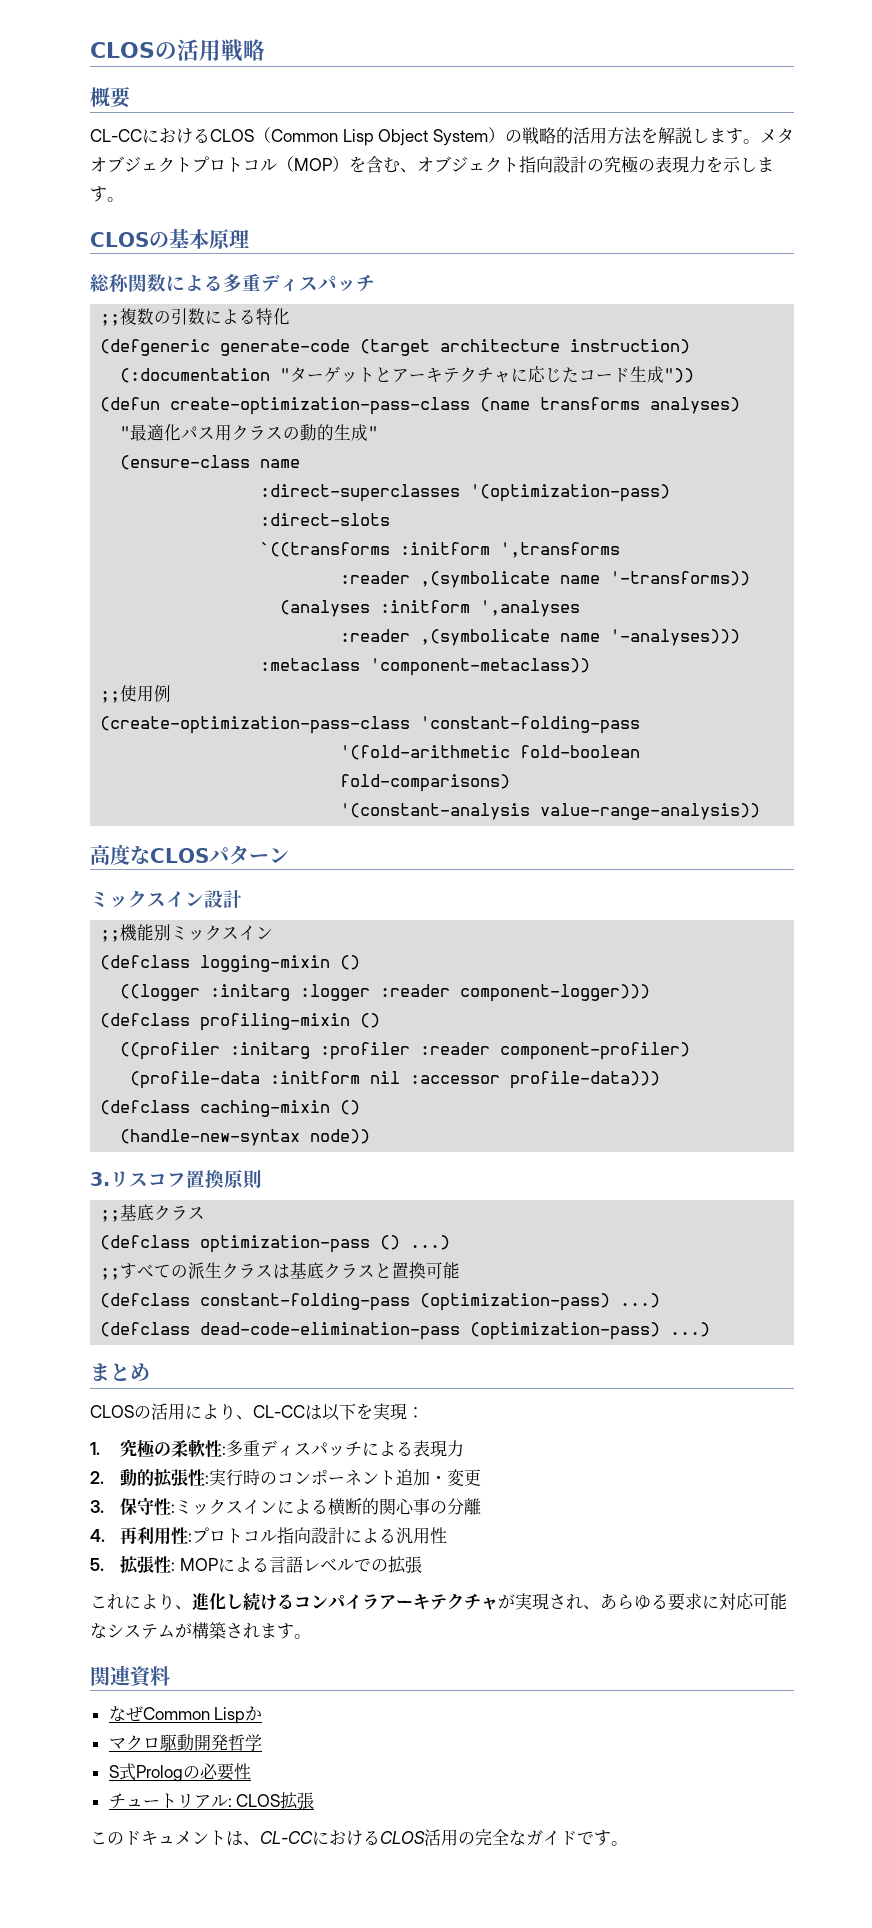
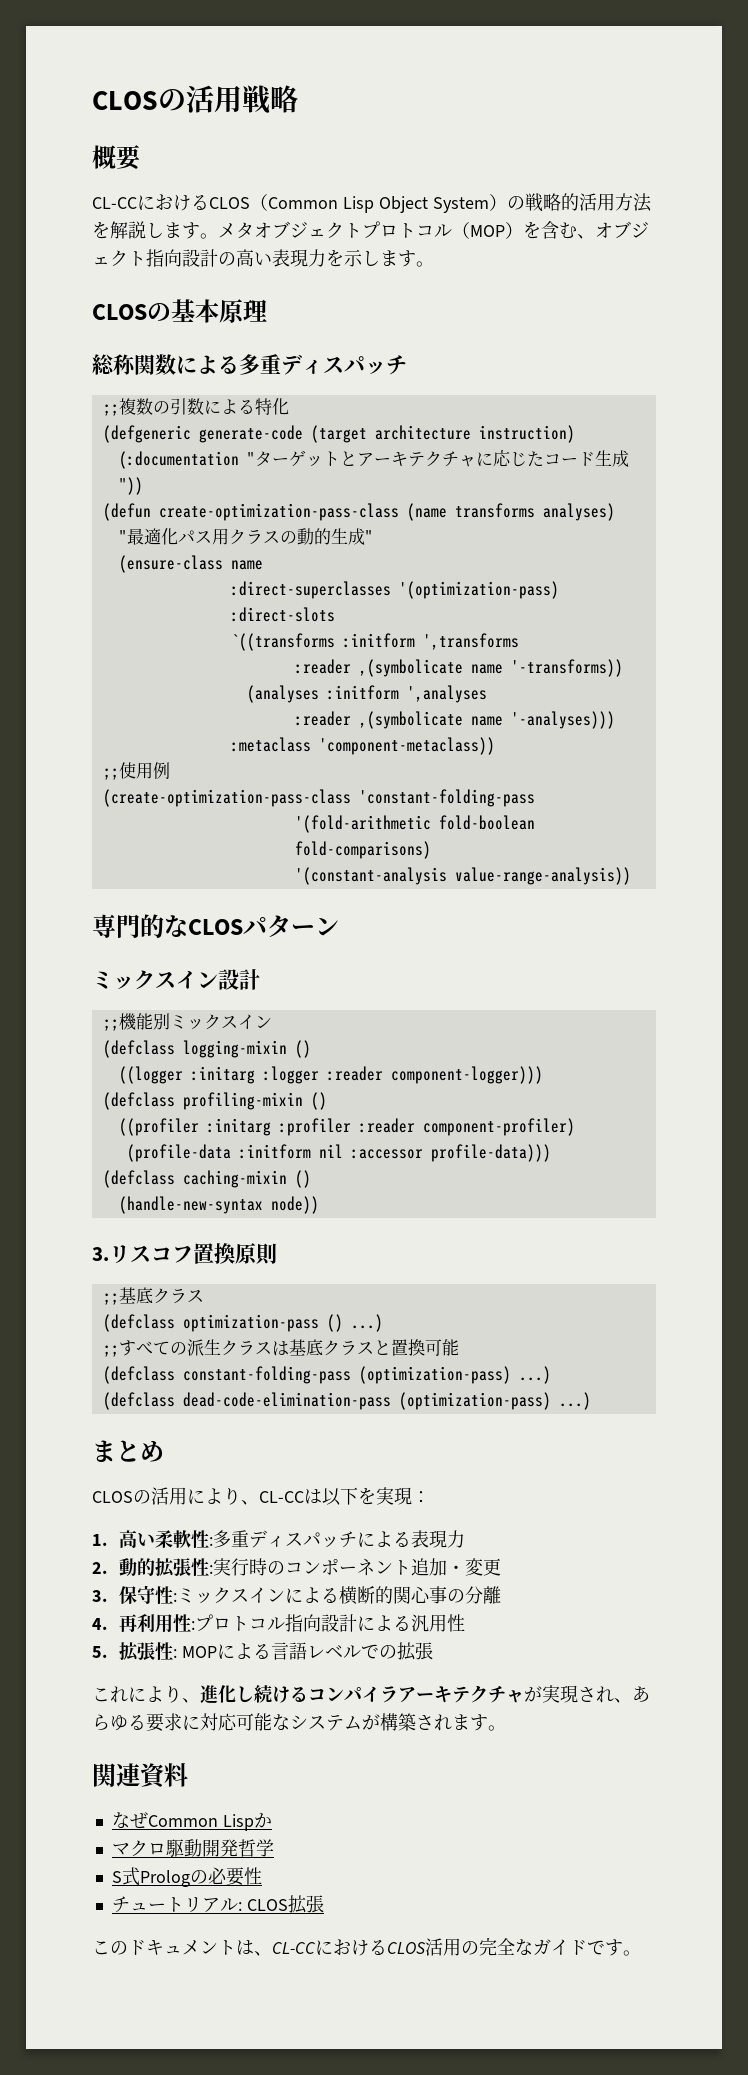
- メタオブジェクトプロトコル（MOP）を含む、オブジェクト指向設計の究極の表現力を示します。
+ メタオブジェクトプロトコル（MOP）を含む、オブジェクト指向設計の高い表現力を示します。
- 高度なCLOSパターン
+ 専門的なCLOSパターン
- 1.究極の柔軟性:多重ディスパッチによる表現力
+ 1.高い柔軟性:多重ディスパッチによる表現力

